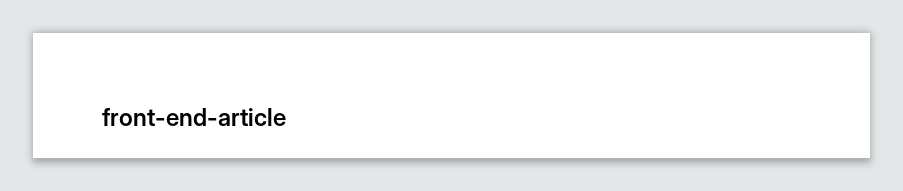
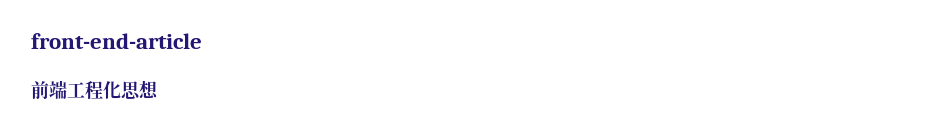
+ 前端工程化思想

